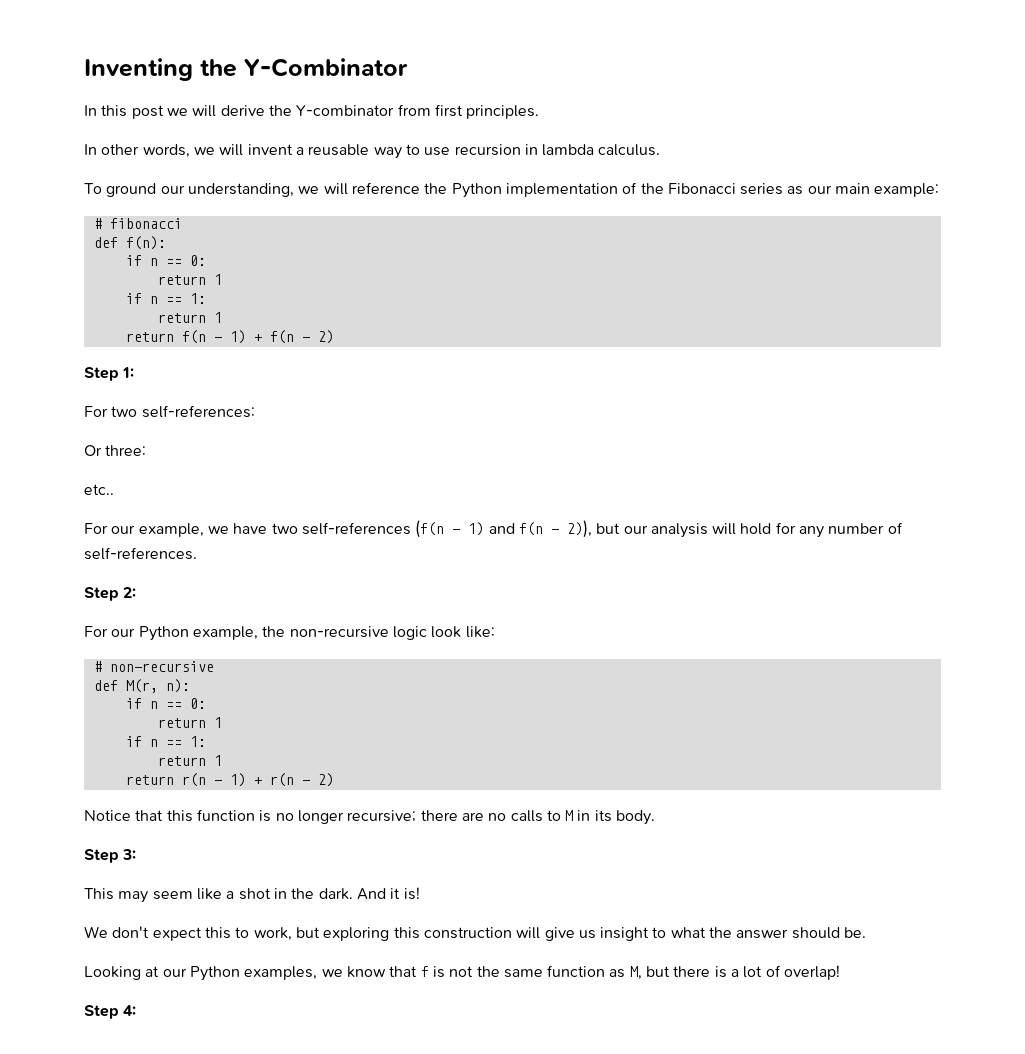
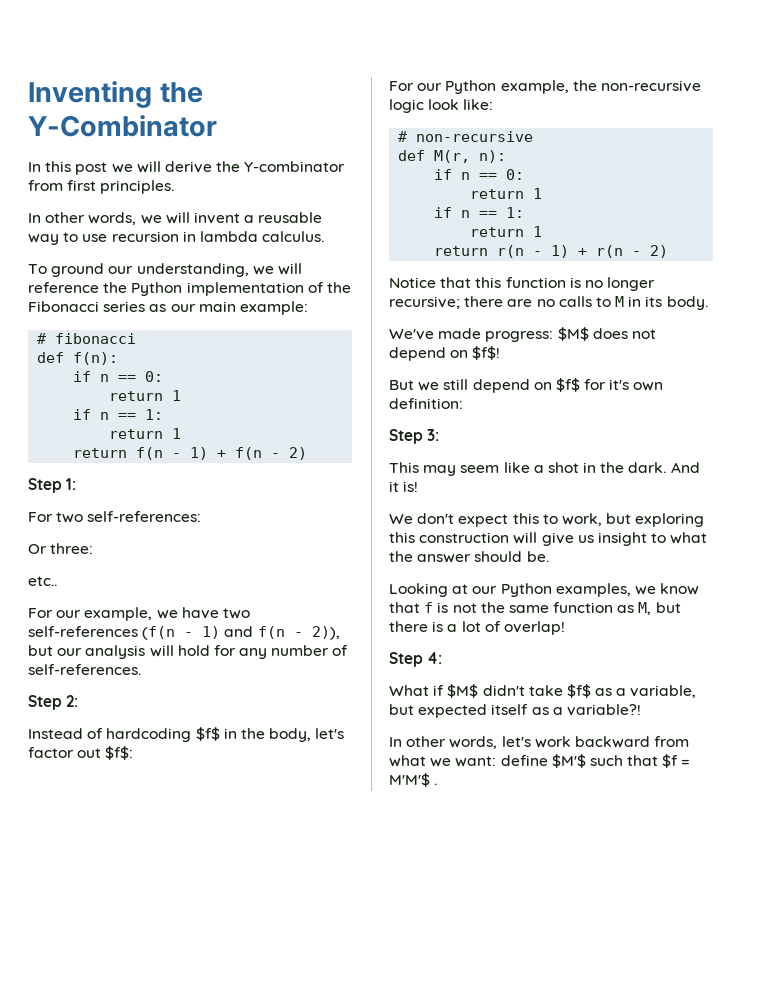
+ Instead of hardcoding $f$ in the body, let's factor out $f$:
+ We've made progress: $M$ does not depend on $f$!
+ But we still depend on $f$ for it's own definition:
+ What if $M$ didn't take $f$ as a variable, but expected itself as a variable?!
+ In other words, let's work backward from what we want: define $M'$ such that $f = M'M'$ .

